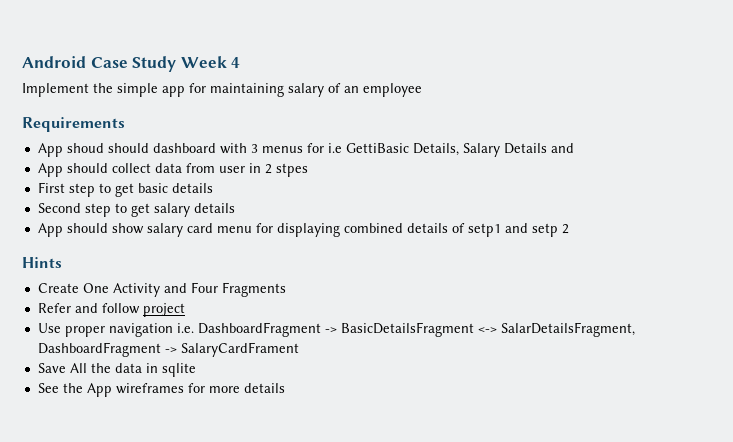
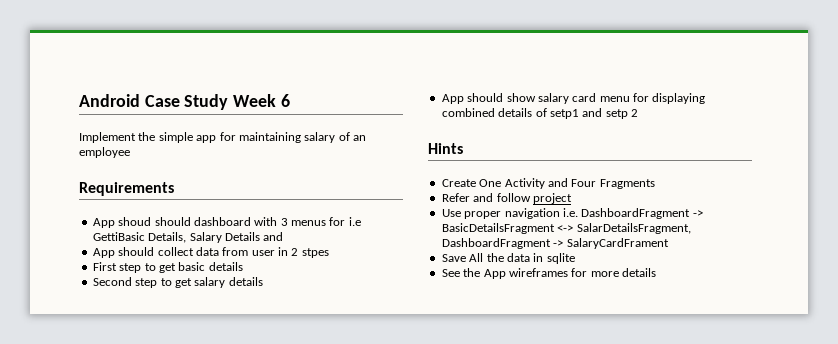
- Android Case Study Week 4
+ Android Case Study Week 6

